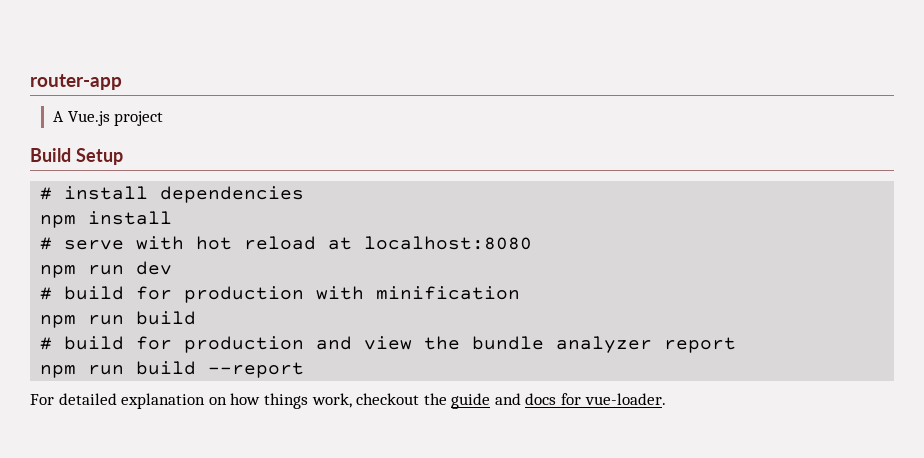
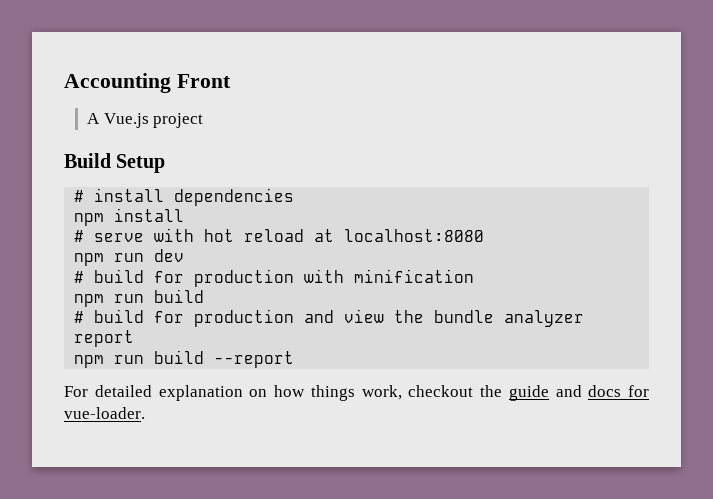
- router-app
+ Accounting Front

